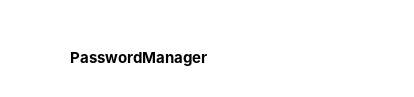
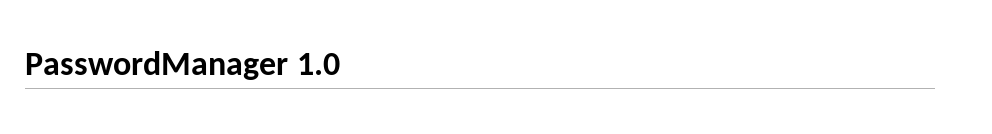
- PasswordManager
+ PasswordManager 1.0

